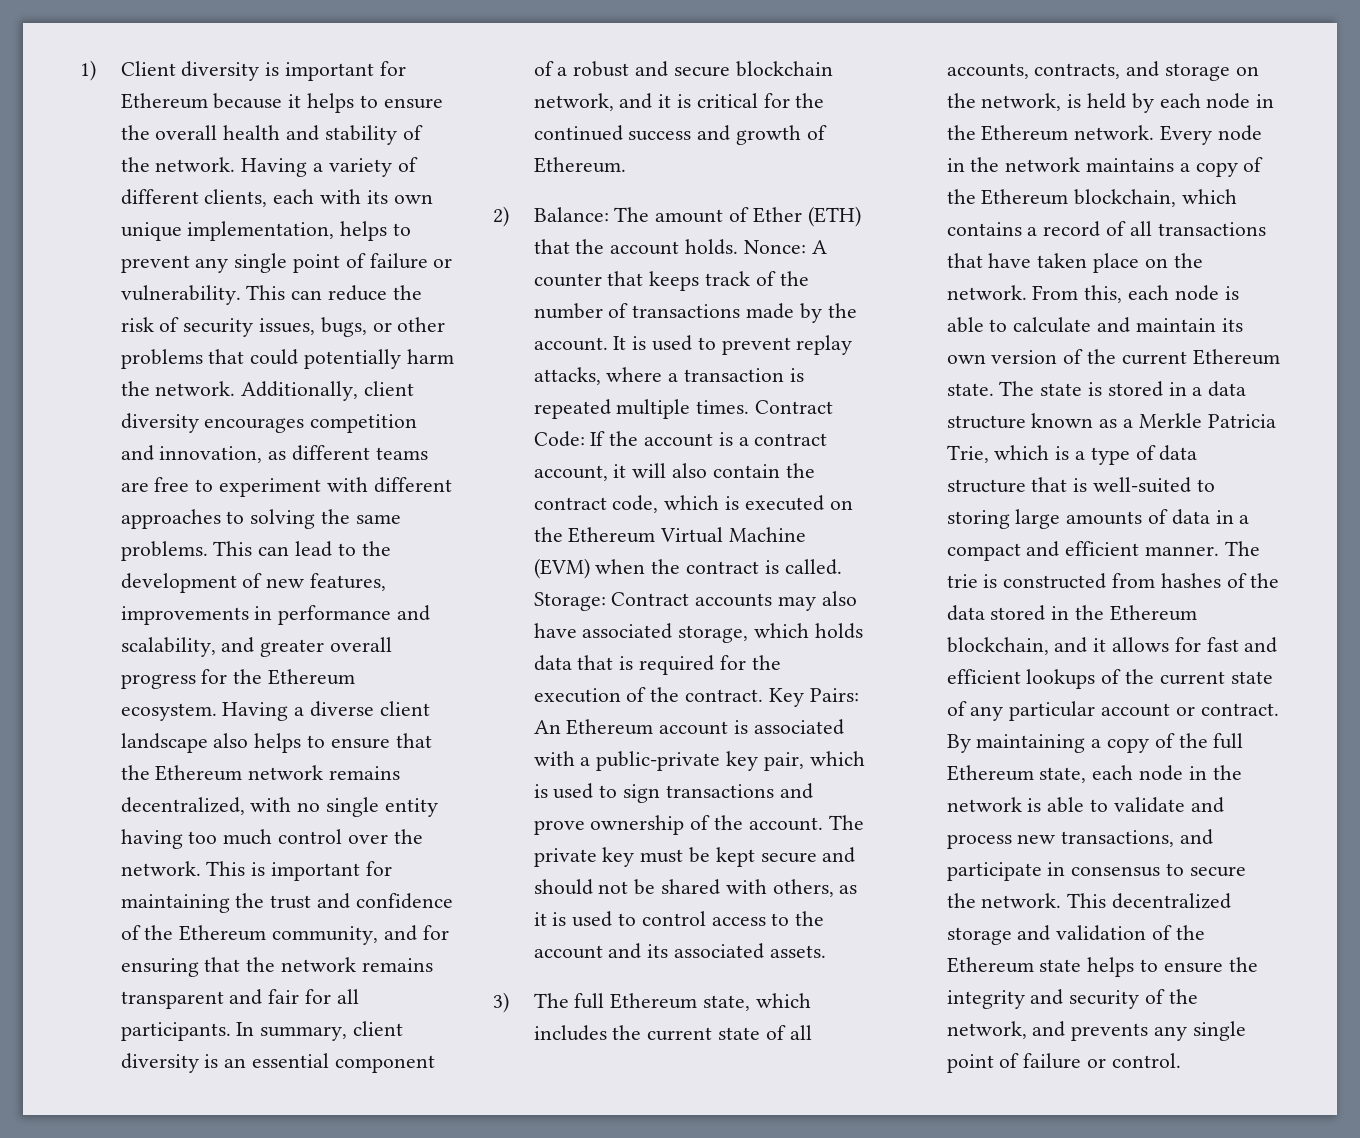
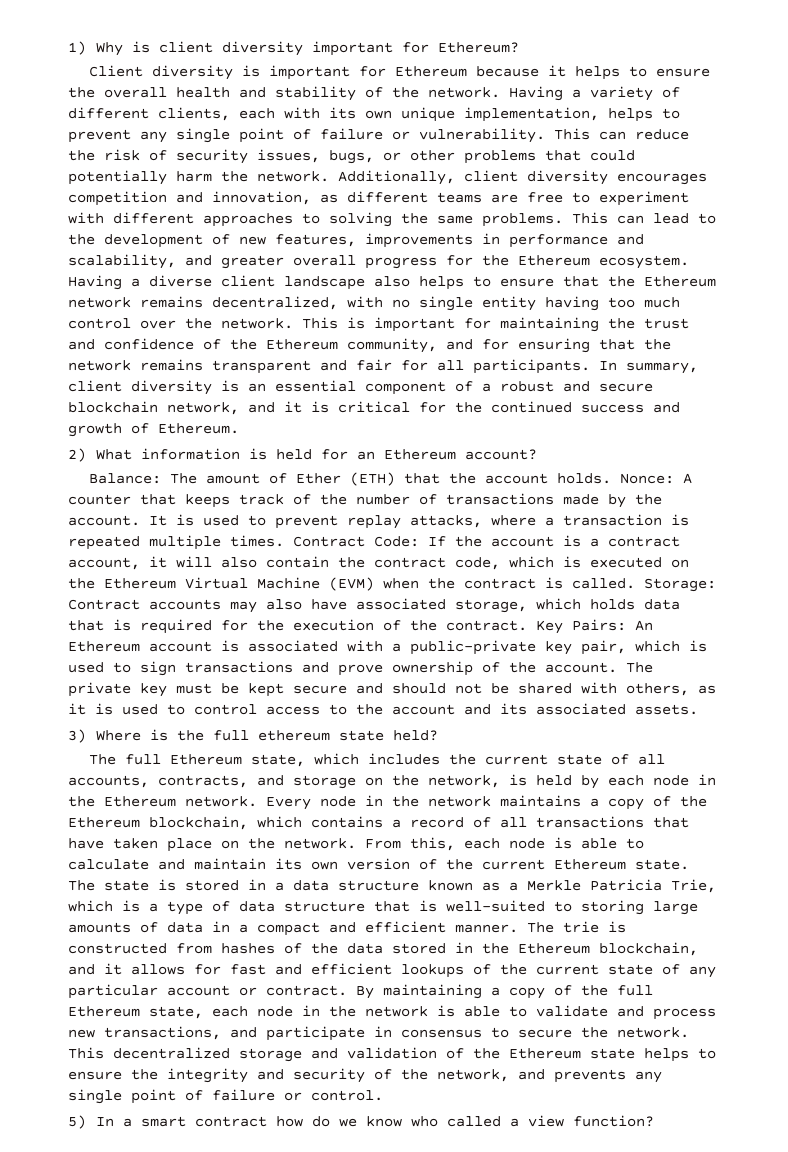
- 1) Client diversity is important for Ethereum because it helps to ensure the overall health and stability of the network.
+ 1) Why is client diversity important for Ethereum?
+ Client diversity is important for Ethereum because it helps to ensure the overall health and stability of the network.
- 2) Balance: The amount of Ether (ETH) that the account holds.
+ 2) What information is held for an Ethereum account?
+ Balance: The amount of Ether (ETH) that the account holds.
- 3) The full Ethereum state, which includes the current state of all accounts, contracts, and storage on the network, is held by each node in the Ethereum network.
+ 3) Where is the full ethereum state held?
+ The full Ethereum state, which includes the current state of all accounts, contracts, and storage on the network, is held by each node in the Ethereum network.
+ 5) In a smart contract how do we know who called a view function?

